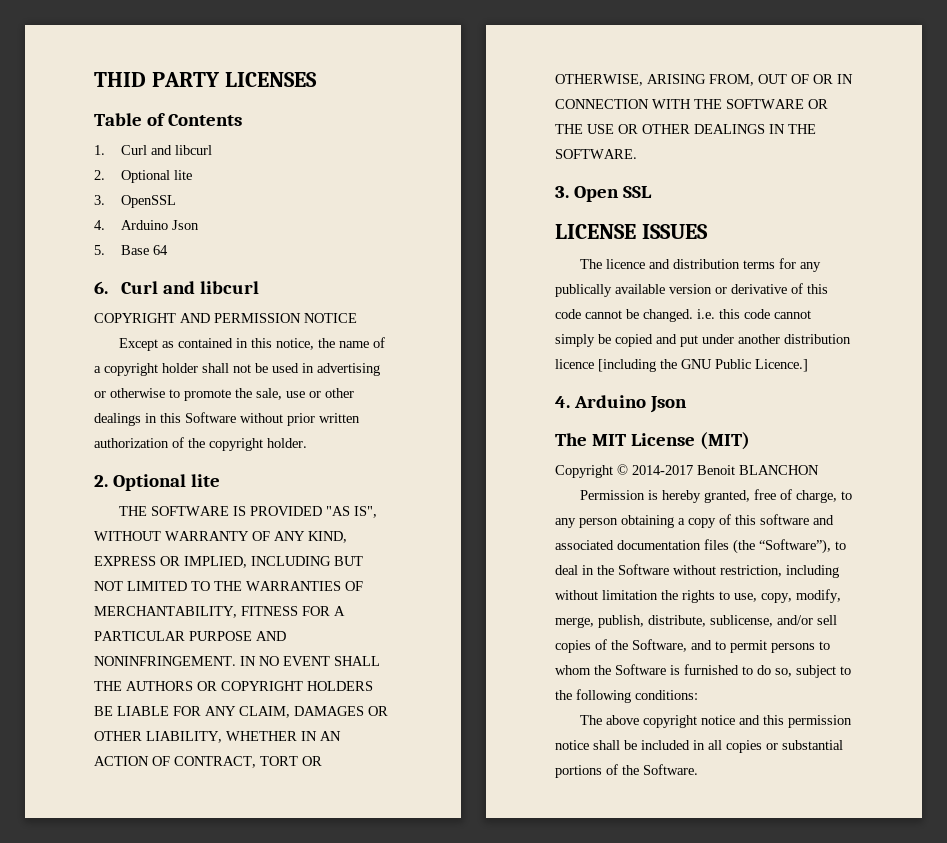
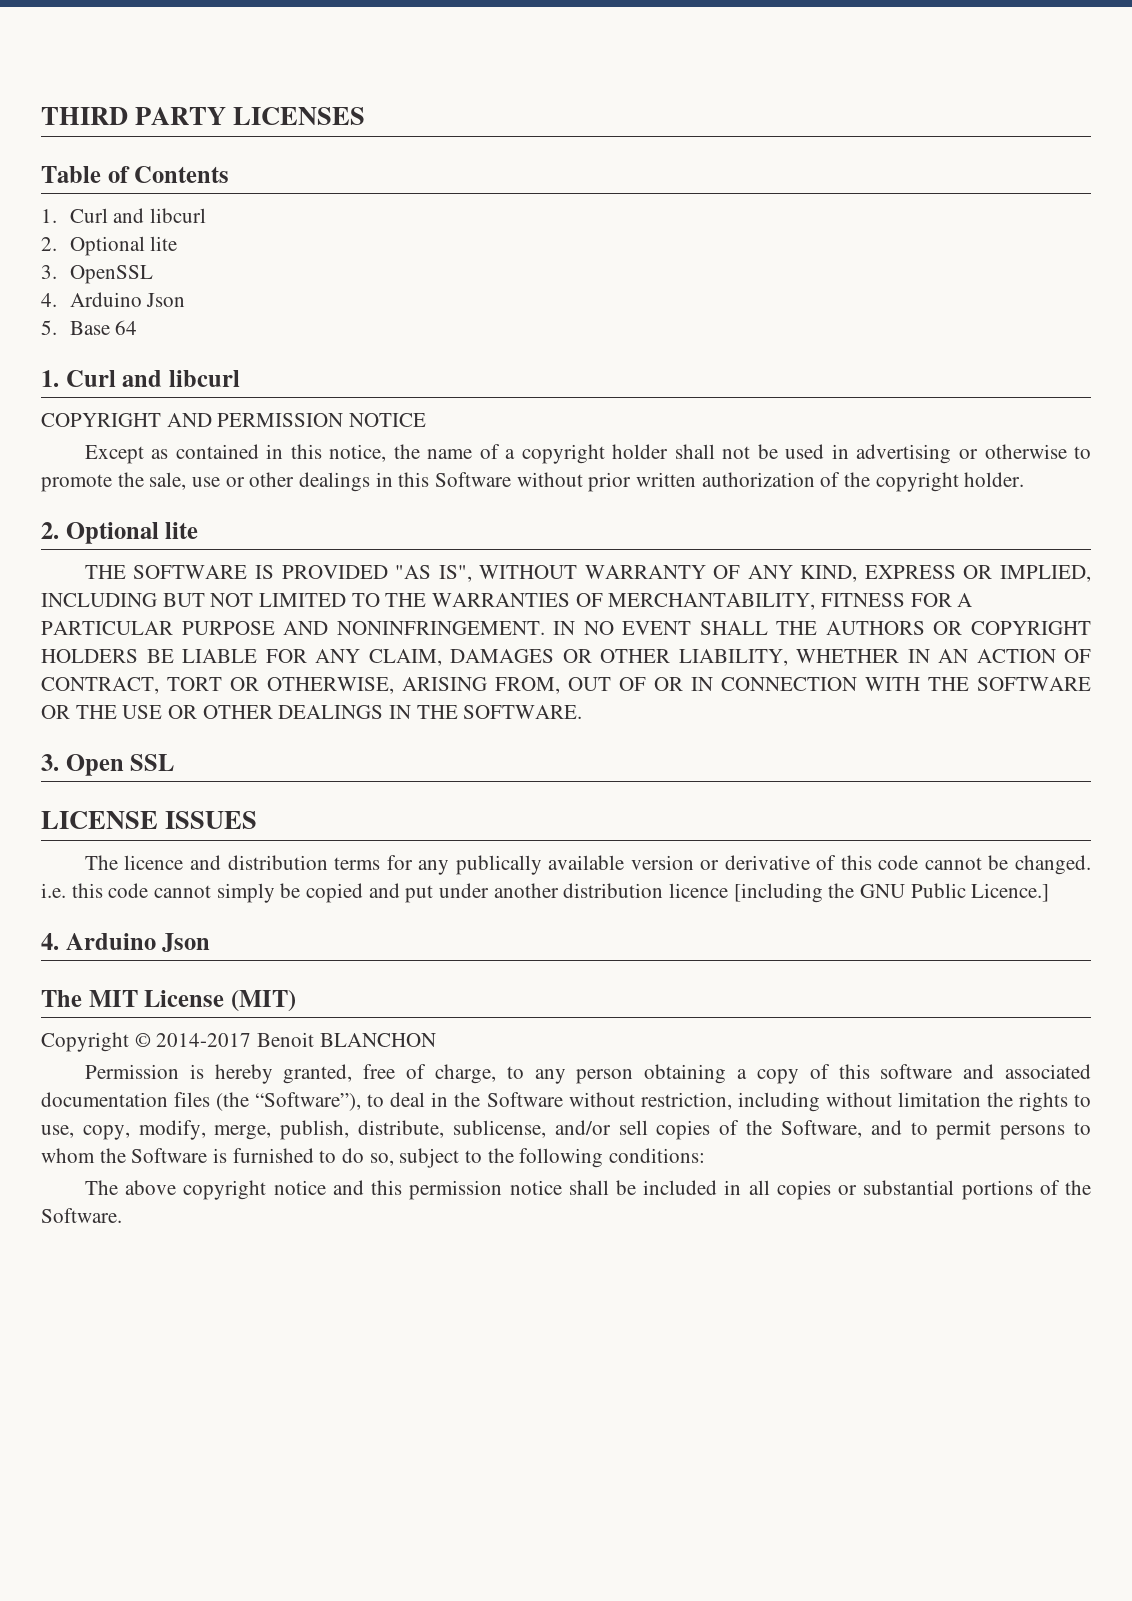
- THID PARTY LICENSES
+ THIRD PARTY LICENSES
  5. Base 64
- 6. Curl and libcurl
+ 1. Curl and libcurl

